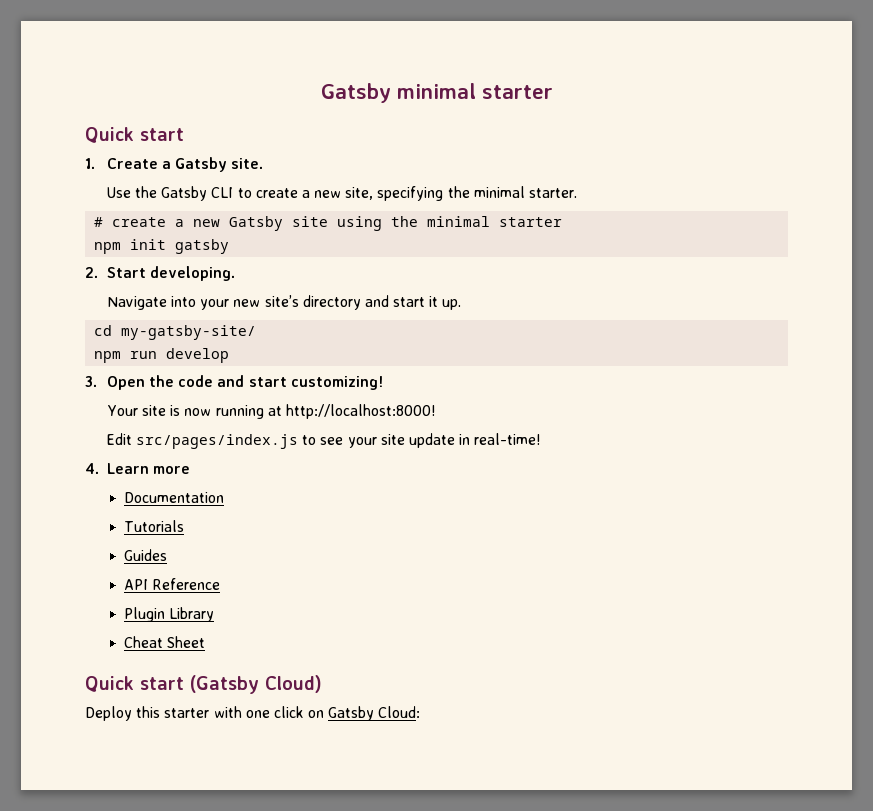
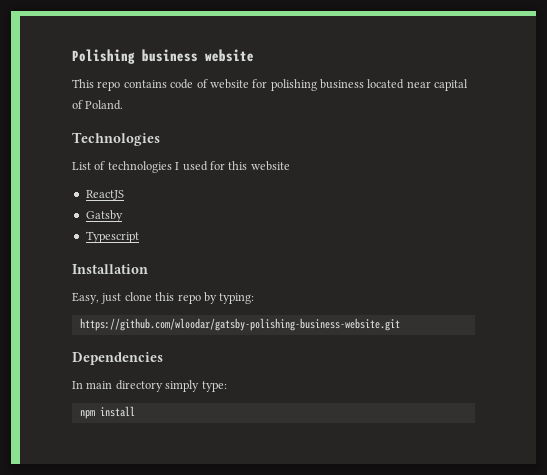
- Gatsby minimal starter
- Quick start
- 1. Create a Gatsby site.
- Use the Gatsby CLI to create a new site, specifying the minimal starter.
- # create a new Gatsby site using the minimal starter
- npm init gatsby
- 2. Start developing.
- Navigate into your new site’s directory and start it up.
- cd my-gatsby-site/
- npm run develop
- 3. Open the code and start customizing!
- Your site is now running at http://localhost:8000!
- Edit src/pages/index.js to see your site update in real-time!
- 4. Learn more
- Documentation
- Tutorials
- Guides
- API Reference
- Plugin Library
- Cheat Sheet
- Quick start (Gatsby Cloud)
- Deploy this starter with one click on Gatsby Cloud:
+ Polishing business website
+ This repo contains code of website for polishing business located near capital of Poland.
+ Technologies
+ List of technologies I used for this website
+ ReactJS
+ Gatsby
+ Typescript
+ Installation
+ Easy, just clone this repo by typing:
+ https://github.com/wloodar/gatsby-polishing-business-website.git
+ Dependencies
+ In main directory simply type:
+ npm install

